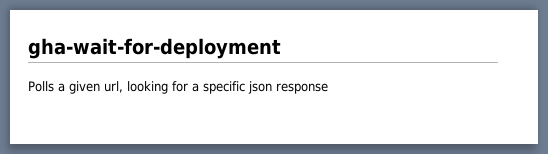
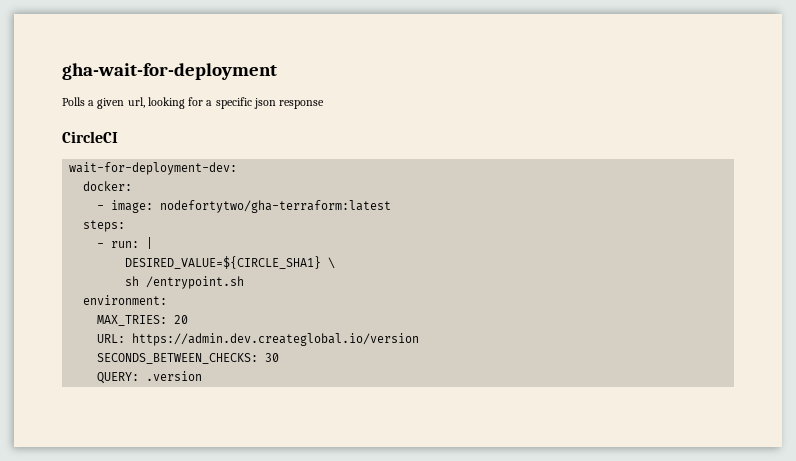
+ CircleCI
+ wait-for-deployment-dev:
+ docker:
+ - image: nodefortytwo/gha-terraform:latest
+ steps:
+ - run: |
+ DESIRED_VALUE=${CIRCLE_SHA1} \
+ sh /entrypoint.sh
+ environment:
+ MAX_TRIES: 20
+ URL: https://admin.dev.createglobal.io/version
+ SECONDS_BETWEEN_CHECKS: 30
+ QUERY: .version

